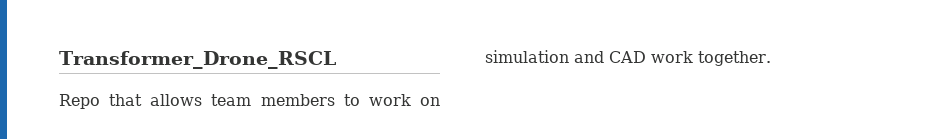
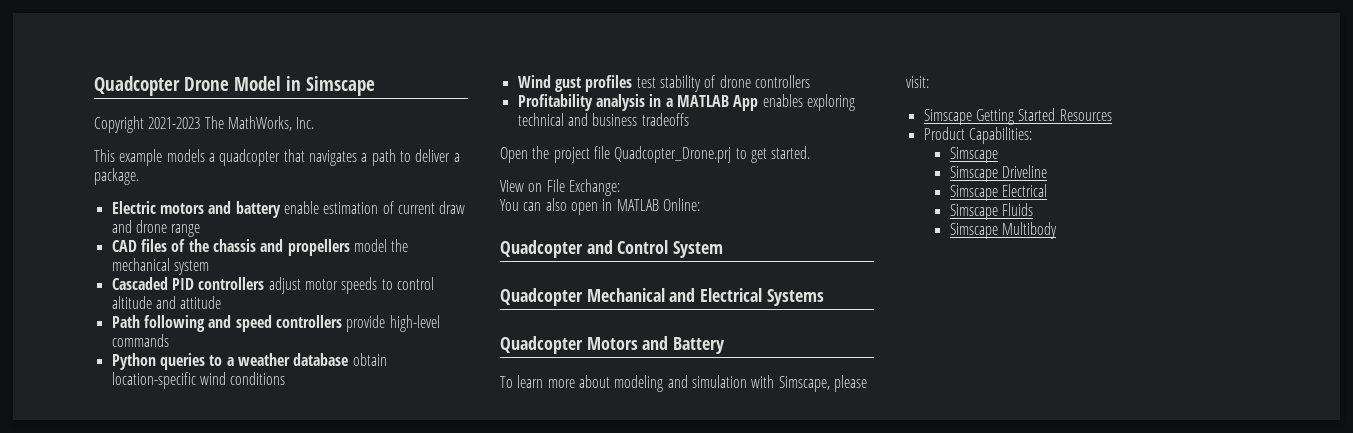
- Transformer_Drone_RSCL
- Repo that allows team members to work on simulation and CAD work together.
+ Quadcopter Drone Model in Simscape
+ Copyright 2021-2023 The MathWorks, Inc.
+ This example models a quadcopter that navigates a path to deliver a package.
+ Electric motors and battery enable estimation of current draw and drone range
+ CAD files of the chassis and propellers model the mechanical system
+ Cascaded PID controllers adjust motor speeds to control altitude and attitude
+ Path following and speed controllers provide high-level commands
+ Python queries to a weather database obtain location-specific wind conditions
+ Wind gust profiles test stability of drone controllers
+ Profitability analysis in a MATLAB App enables exploring technical and business tradeoffs
+ Open the project file Quadcopter_Drone.prj to get started.
+ View on File Exchange:
+ You can also open in MATLAB Online:
+ Quadcopter and Control System
+ Quadcopter Mechanical and Electrical Systems
+ Quadcopter Motors and Battery
+ To learn more about modeling and simulation with Simscape, please visit:
+ Simscape Getting Started Resources
+ Product Capabilities:
+ Simscape
+ Simscape Driveline
+ Simscape Electrical
+ Simscape Fluids
+ Simscape Multibody

